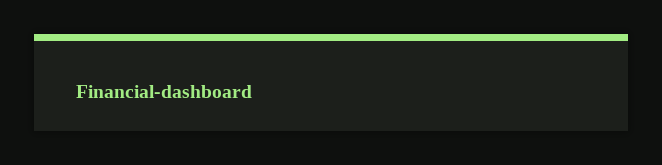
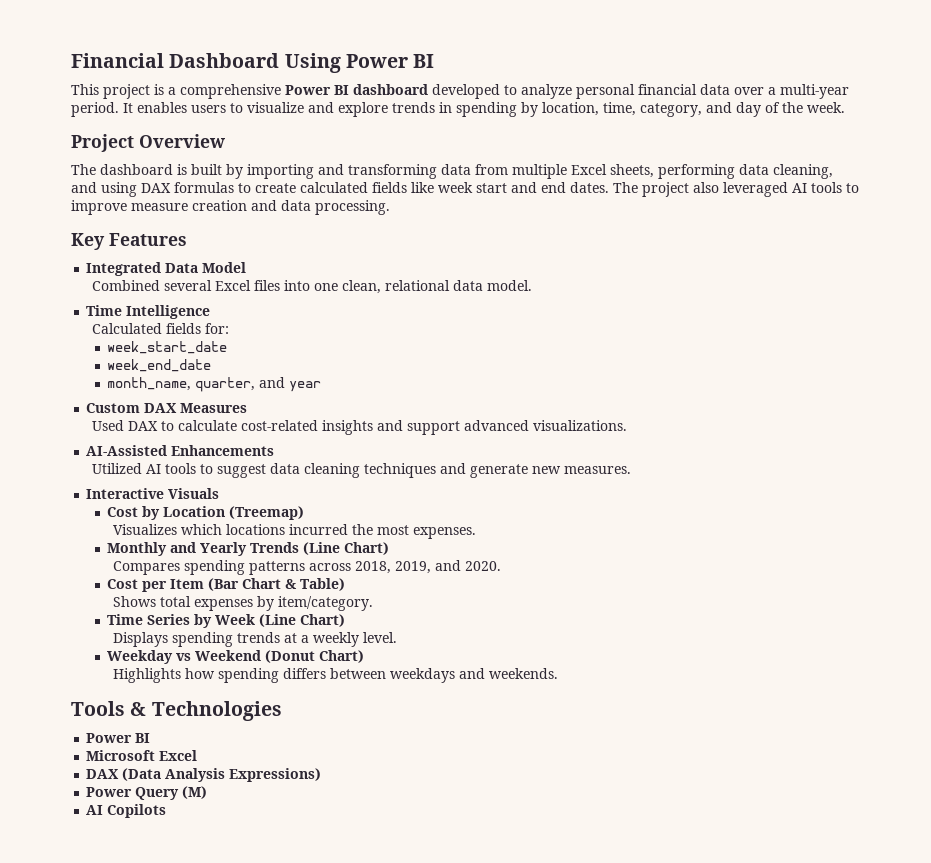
- Financial-dashboard
+ Financial Dashboard Using Power BI
+ This project is a comprehensive Power BI dashboard developed to analyze personal financial data over a multi-year period. It enables users to visualize and explore trends in spending by location, time, category, and day of the week.
+ Project Overview
+ The dashboard is built by importing and transforming data from multiple Excel sheets, performing data cleaning, and using DAX formulas to create calculated fields like week start and end dates. The project also leveraged AI tools to improve measure creation and data processing.
+ Key Features
+ Integrated Data Model
+ Combined several Excel files into one clean, relational data model.
+ Time Intelligence
+ Calculated fields for:
+ week_start_date
+ week_end_date
+ month_name, quarter, and year
+ Custom DAX Measures
+ Used DAX to calculate cost-related insights and support advanced visualizations.
+ AI-Assisted Enhancements
+ Utilized AI tools to suggest data cleaning techniques and generate new measures.
+ Interactive Visuals
+ Cost by Location (Treemap)
+ Visualizes which locations incurred the most expenses.
+ Monthly and Yearly Trends (Line Chart)
+ Compares spending patterns across 2018, 2019, and 2020.
+ Cost per Item (Bar Chart & Table)
+ Shows total expenses by item/category.
+ Time Series by Week (Line Chart)
+ Displays spending trends at a weekly level.
+ Weekday vs Weekend (Donut Chart)
+ Highlights how spending differs between weekdays and weekends.
+ Tools & Technologies
+ Power BI
+ Microsoft Excel
+ DAX (Data Analysis Expressions)
+ Power Query (M)
+ AI Copilots

